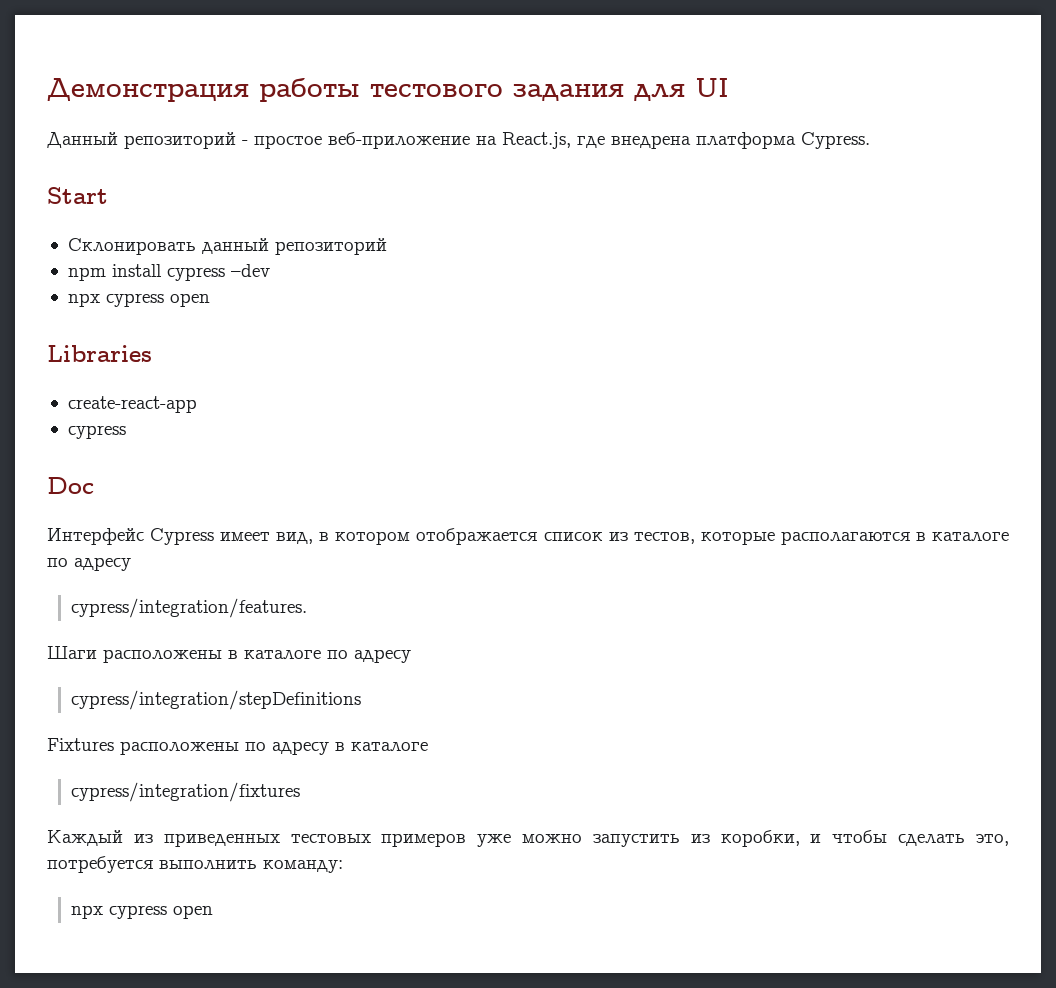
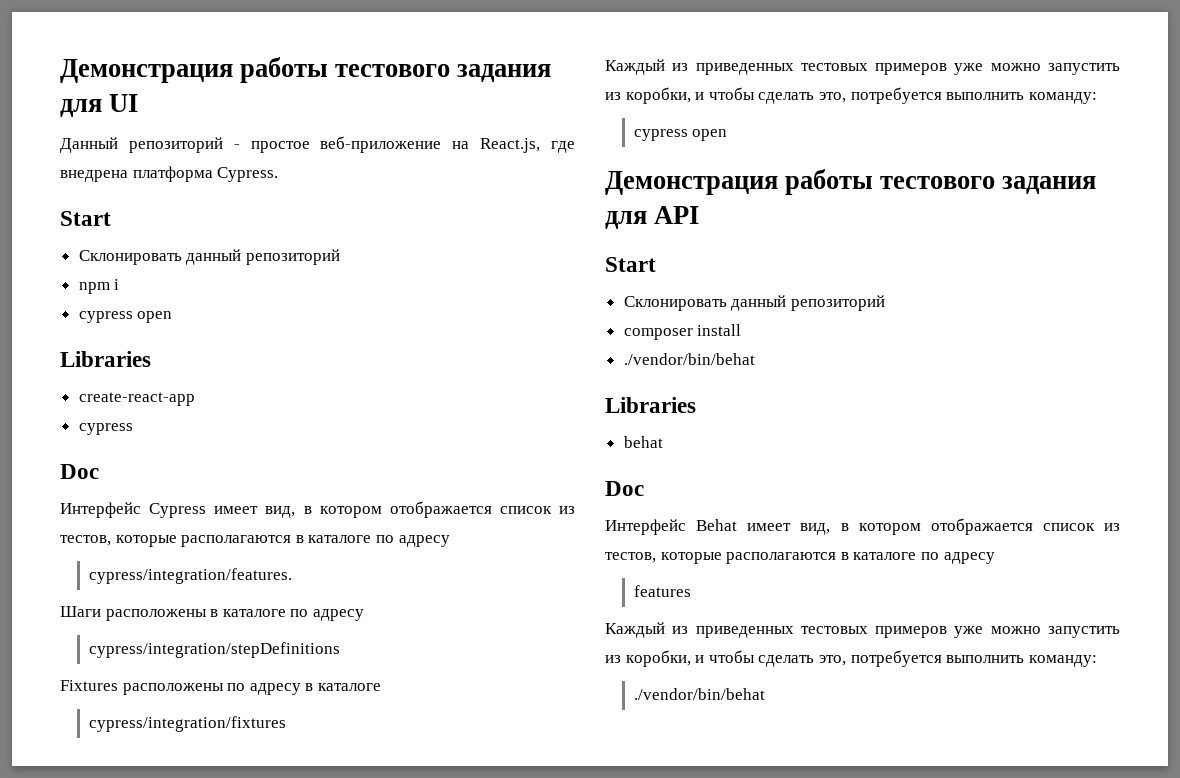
- npm install cypress –dev
- npx cypress open
+ npm i
+ cypress open
  cypress/integration/fixtures
  Каждый из приведенных тестовых примеров уже можно запустить из коробки, и чтобы сделать это, потребуется выполнить команду:
- npx cypress open
+ cypress open
+ Демонстрация работы тестового задания для API
+ Start
+ Склонировать данный репозиторий
+ composer install
+ ./vendor/bin/behat
+ Libraries
+ behat
+ Doc
+ Интерфейс Behat имеет вид, в котором отображается список из тестов, которые располагаются в каталоге по адресу
+ features
+ Каждый из приведенных тестовых примеров уже можно запустить из коробки, и чтобы сделать это, потребуется выполнить команду:
+ ./vendor/bin/behat

